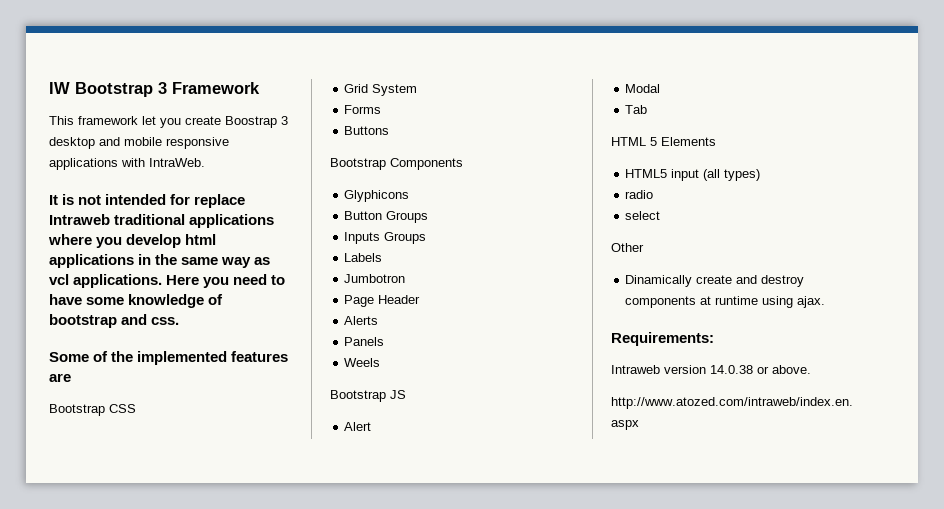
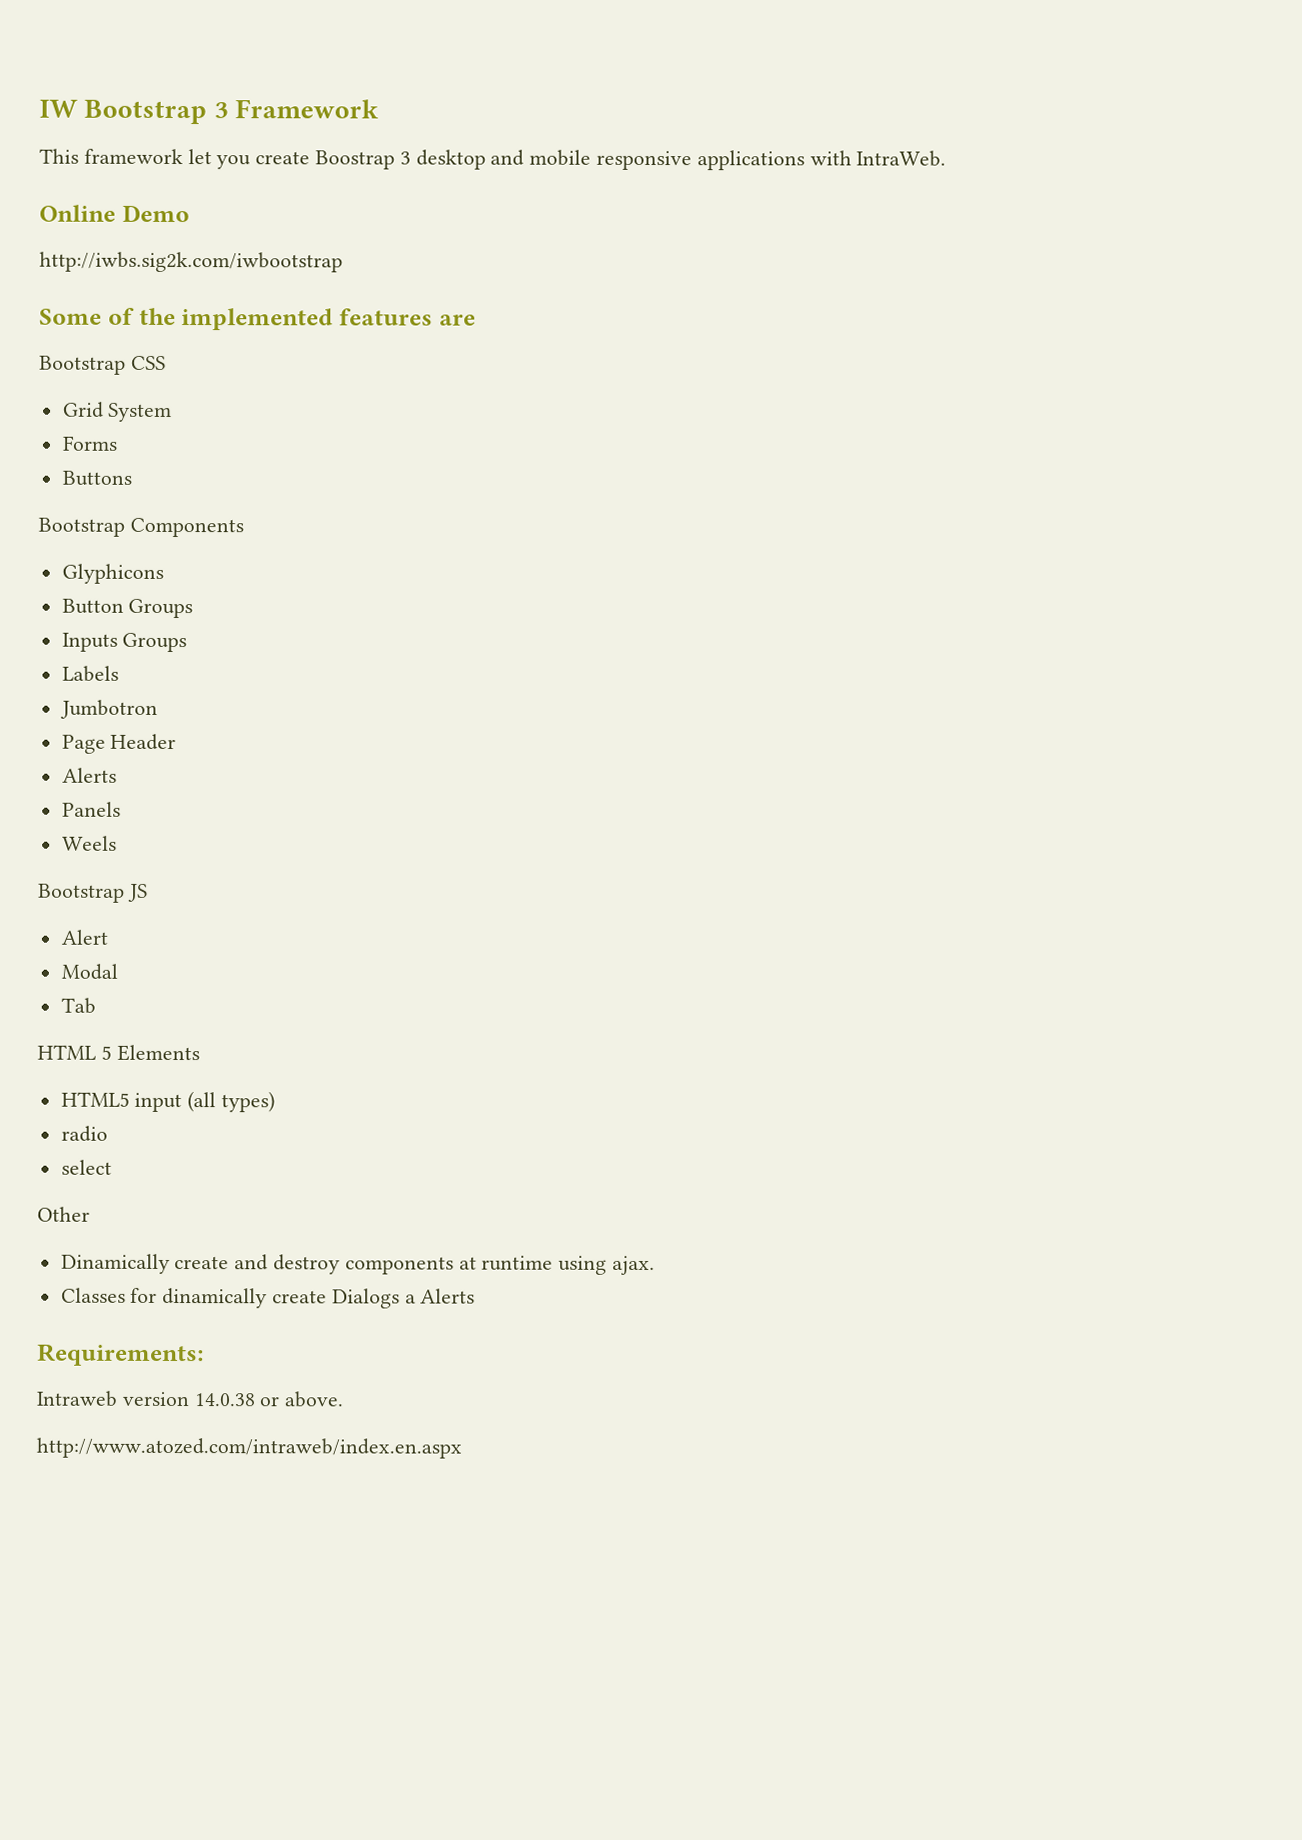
- It is not intended for replace Intraweb traditional applications where you develop html applications in the same way as vcl applications. Here you need to have some knowledge of bootstrap and css.
+ Online Demo
+ http://iwbs.sig2k.com/iwbootstrap
+ Classes for dinamically create Dialogs a Alerts

